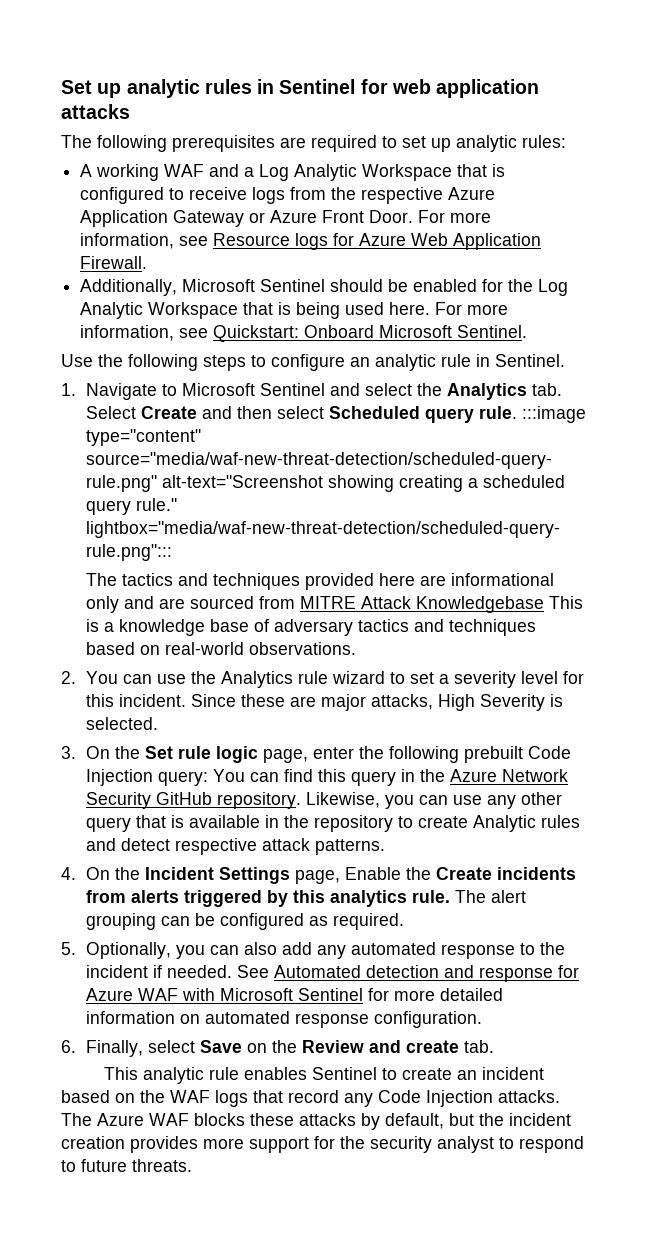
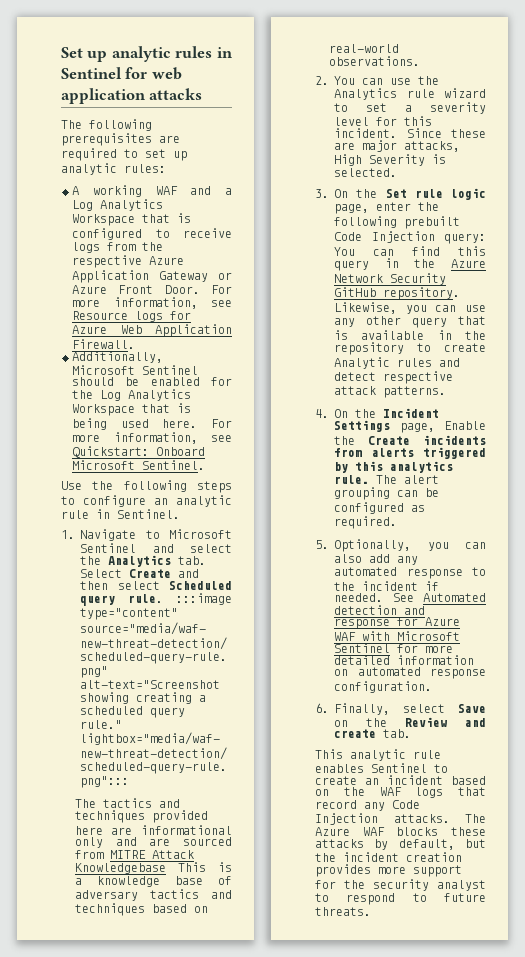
- A working WAF and a Log Analytic Workspace that is configured to receive logs from the respective Azure Application Gateway or Azure Front Door.
+ A working WAF and a Log Analytics Workspace that is configured to receive logs from the respective Azure Application Gateway or Azure Front Door.
- Additionally, Microsoft Sentinel should be enabled for the Log Analytic Workspace that is being used here.
+ Additionally, Microsoft Sentinel should be enabled for the Log Analytics Workspace that is being used here.

